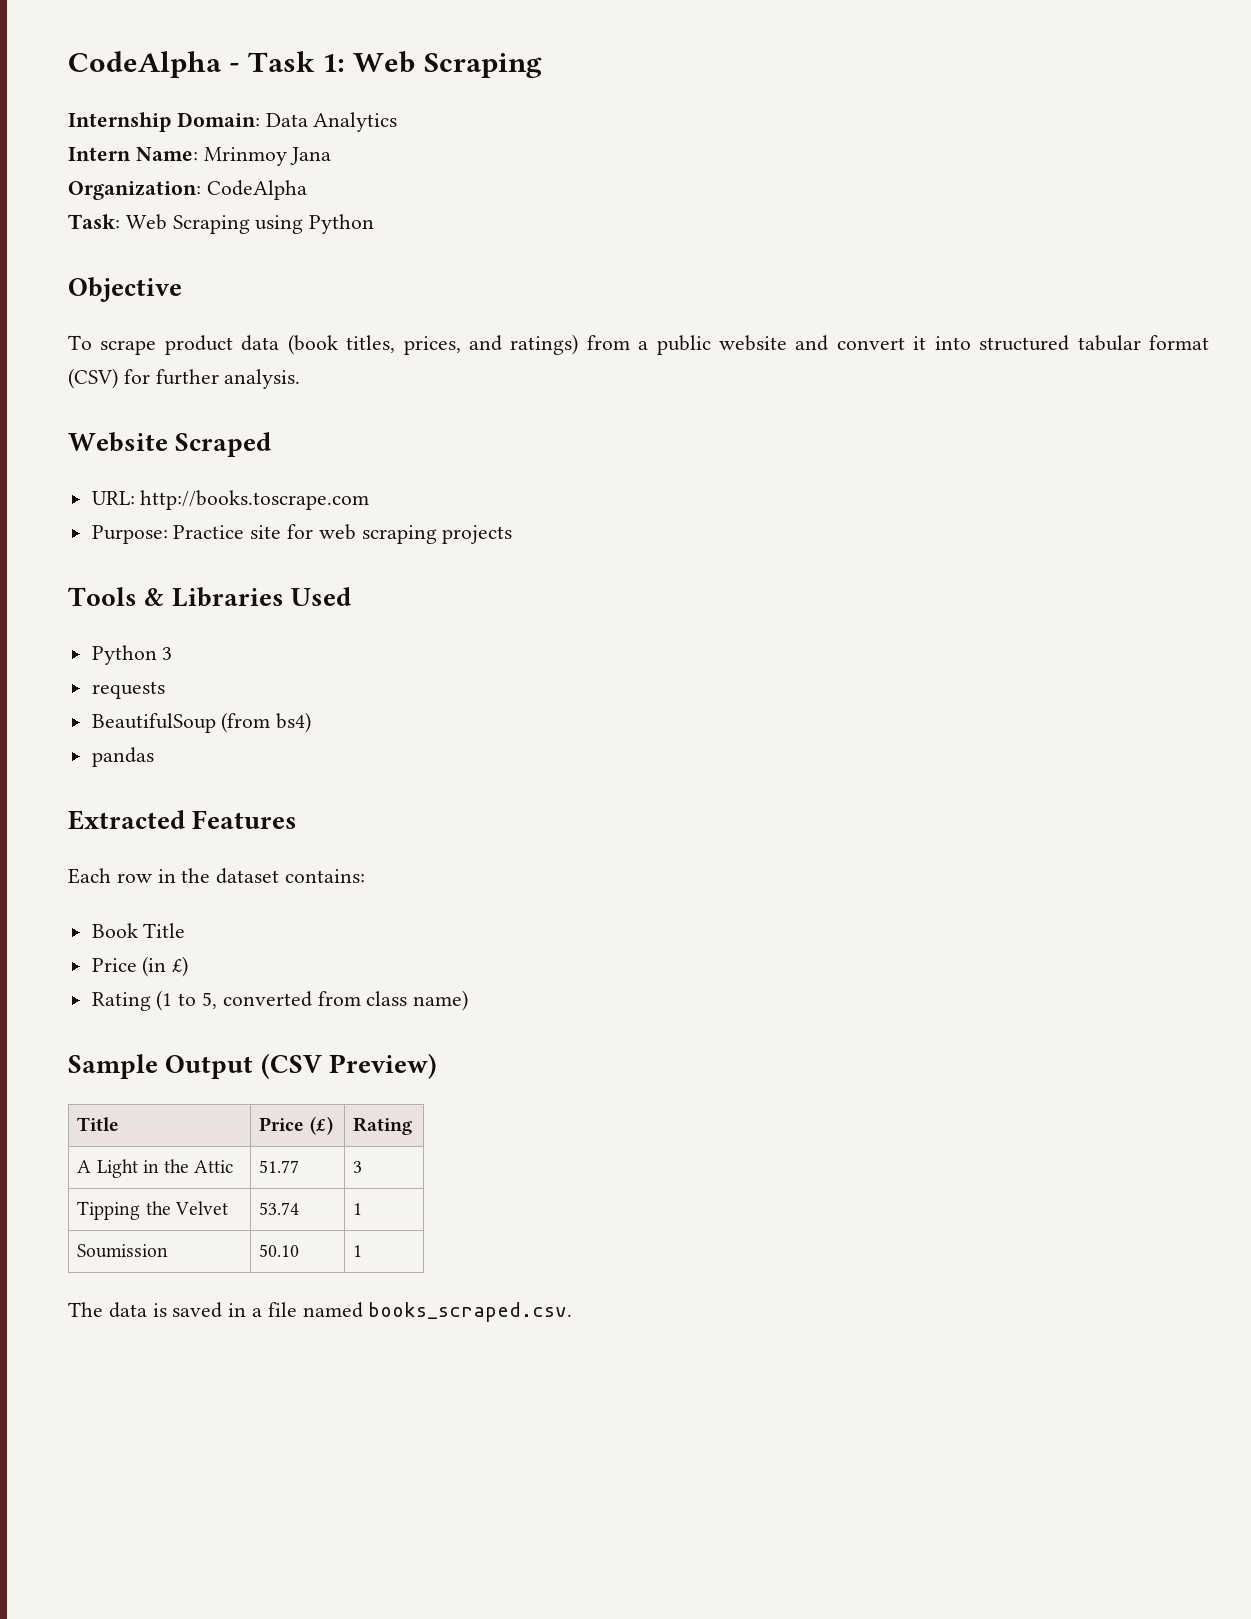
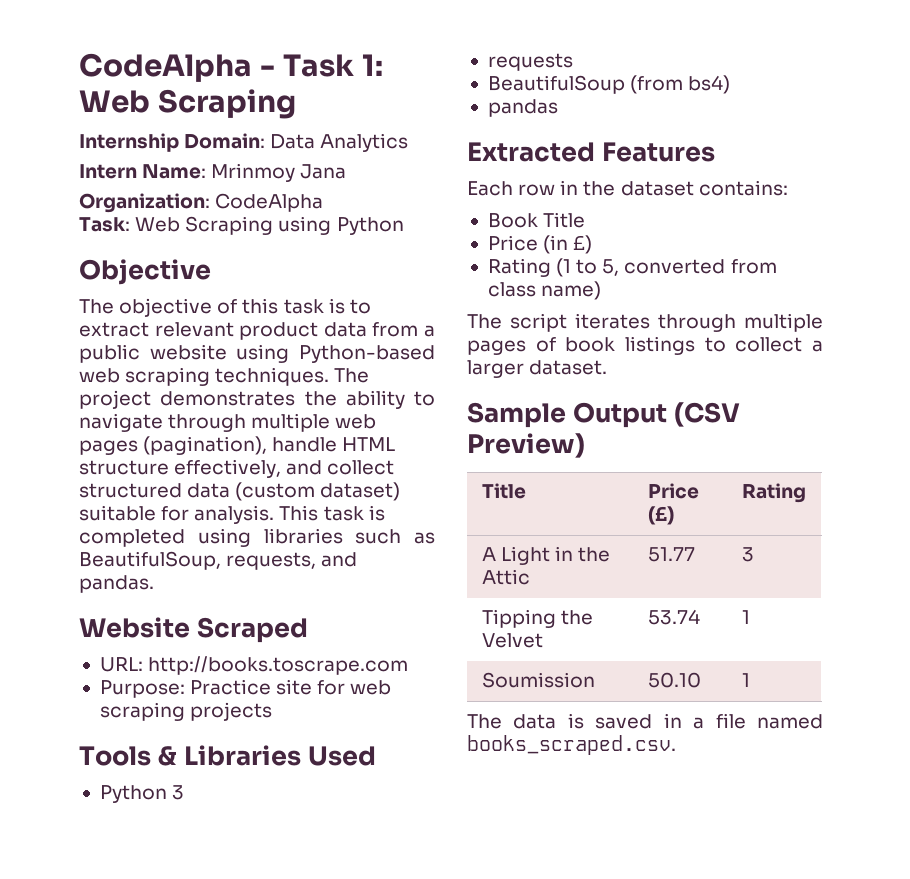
- To scrape product data (book titles, prices, and ratings) from a public website and convert it into structured tabular format (CSV) for further analysis.
+ The objective of this task is to extract relevant product data from a public website using Python-based web scraping techniques. The project demonstrates the ability to navigate through multiple web pages (pagination), handle HTML structure effectively, and collect structured data (custom dataset) suitable for analysis. This task is completed using libraries such as BeautifulSoup, requests, and pandas.
+ The script iterates through multiple pages of book listings to collect a larger dataset.

